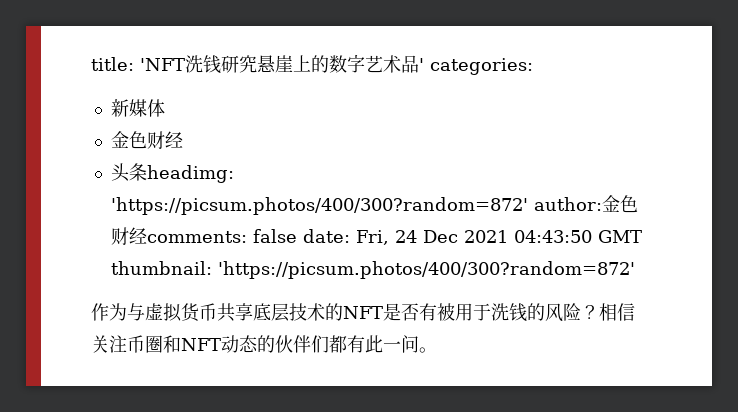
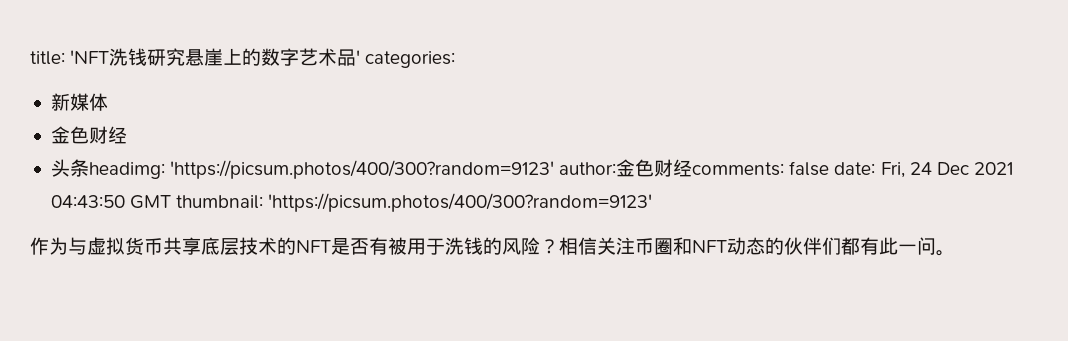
- 头条headimg: 'https://picsum.photos/400/300?random=872' author:金色财经comments: false date: Fri, 24 Dec 2021 04:43:50 GMT thumbnail: 'https://picsum.photos/400/300?random=872'
+ 头条headimg: 'https://picsum.photos/400/300?random=9123' author:金色财经comments: false date: Fri, 24 Dec 2021 04:43:50 GMT thumbnail: 'https://picsum.photos/400/300?random=9123'

